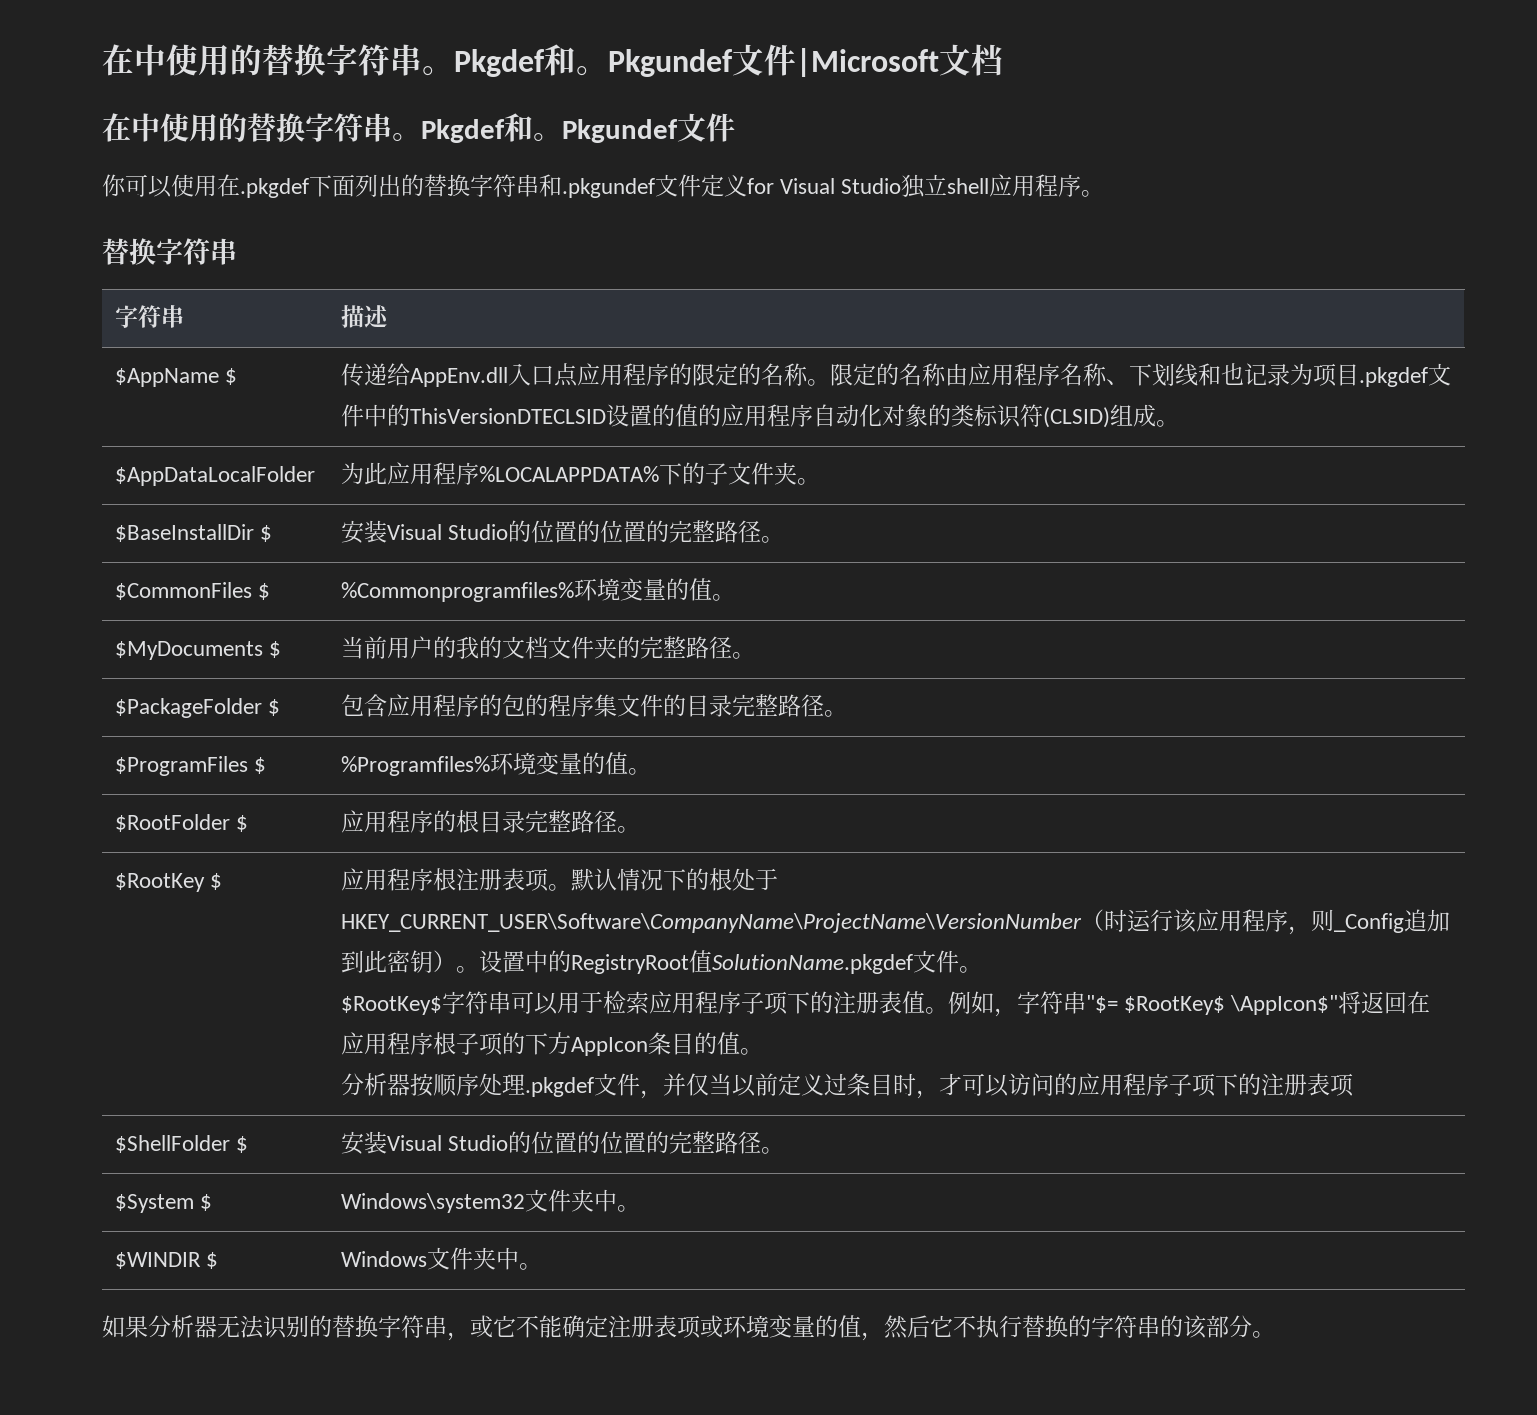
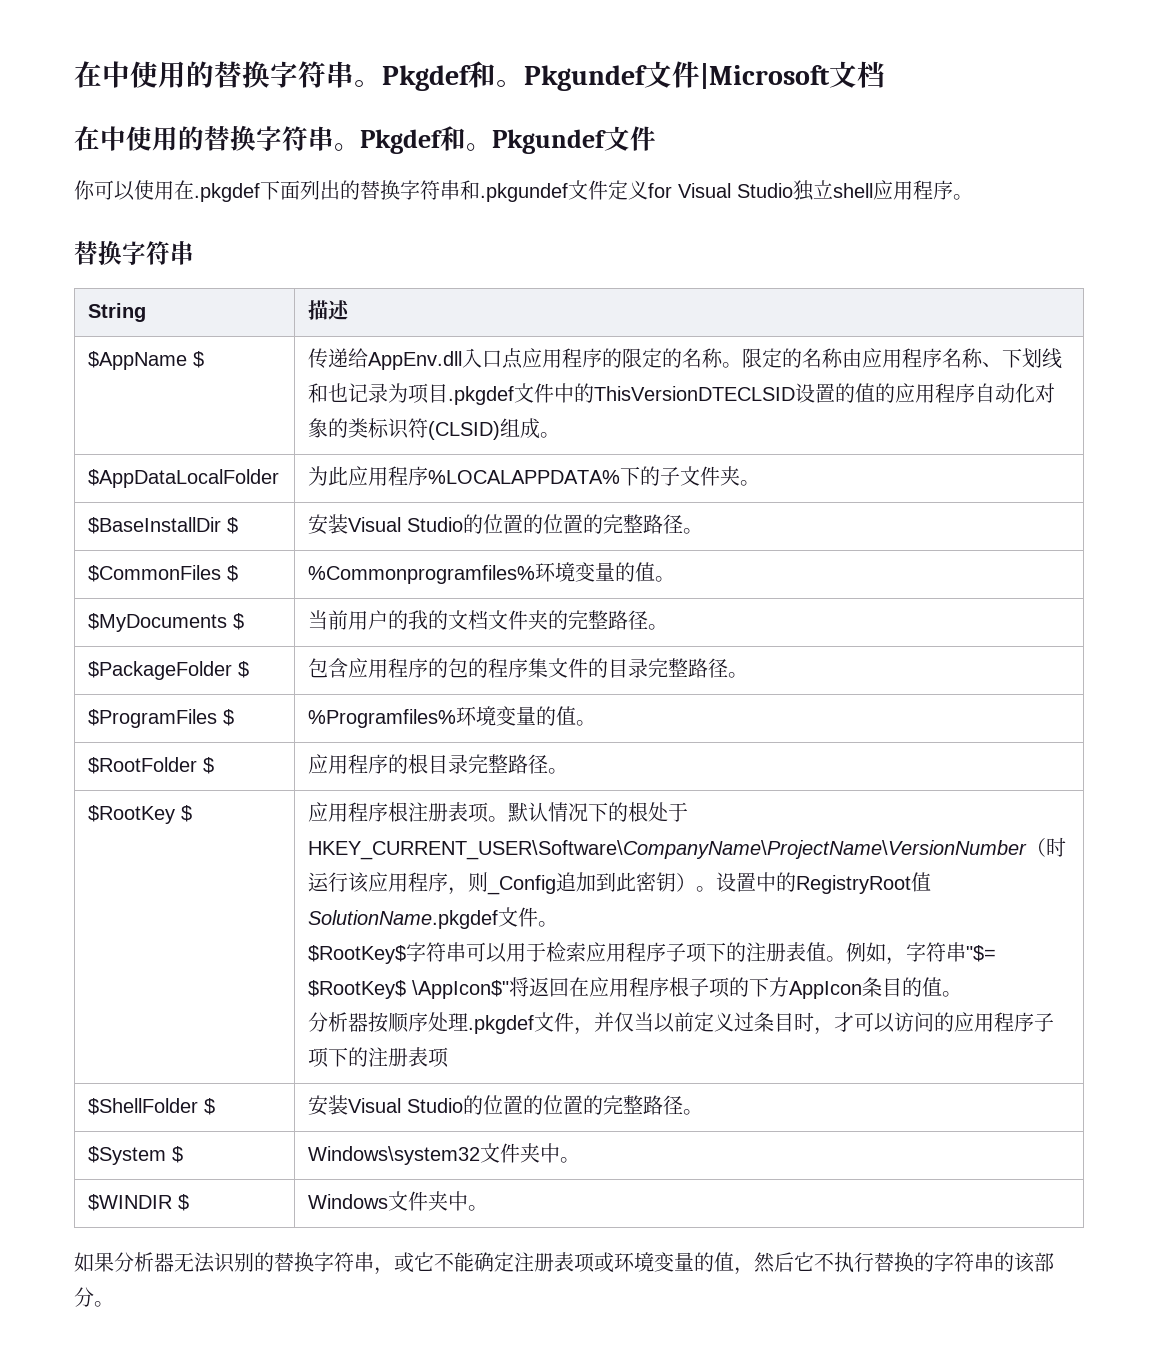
- 字符串 | 描述
+ String | 描述

